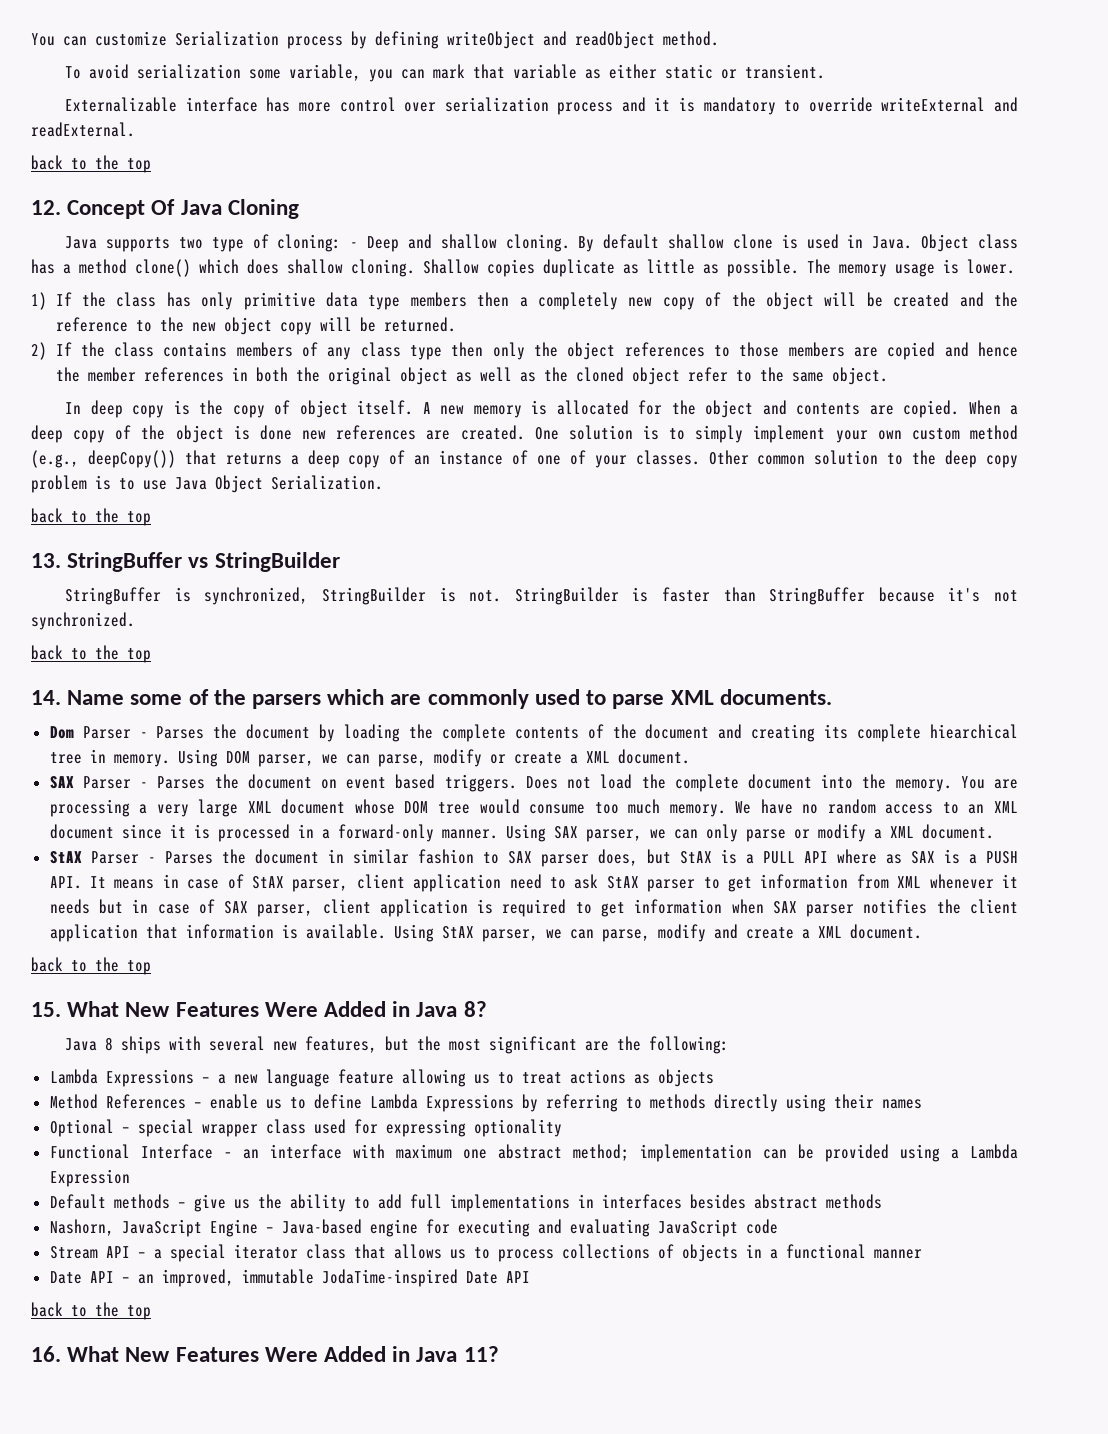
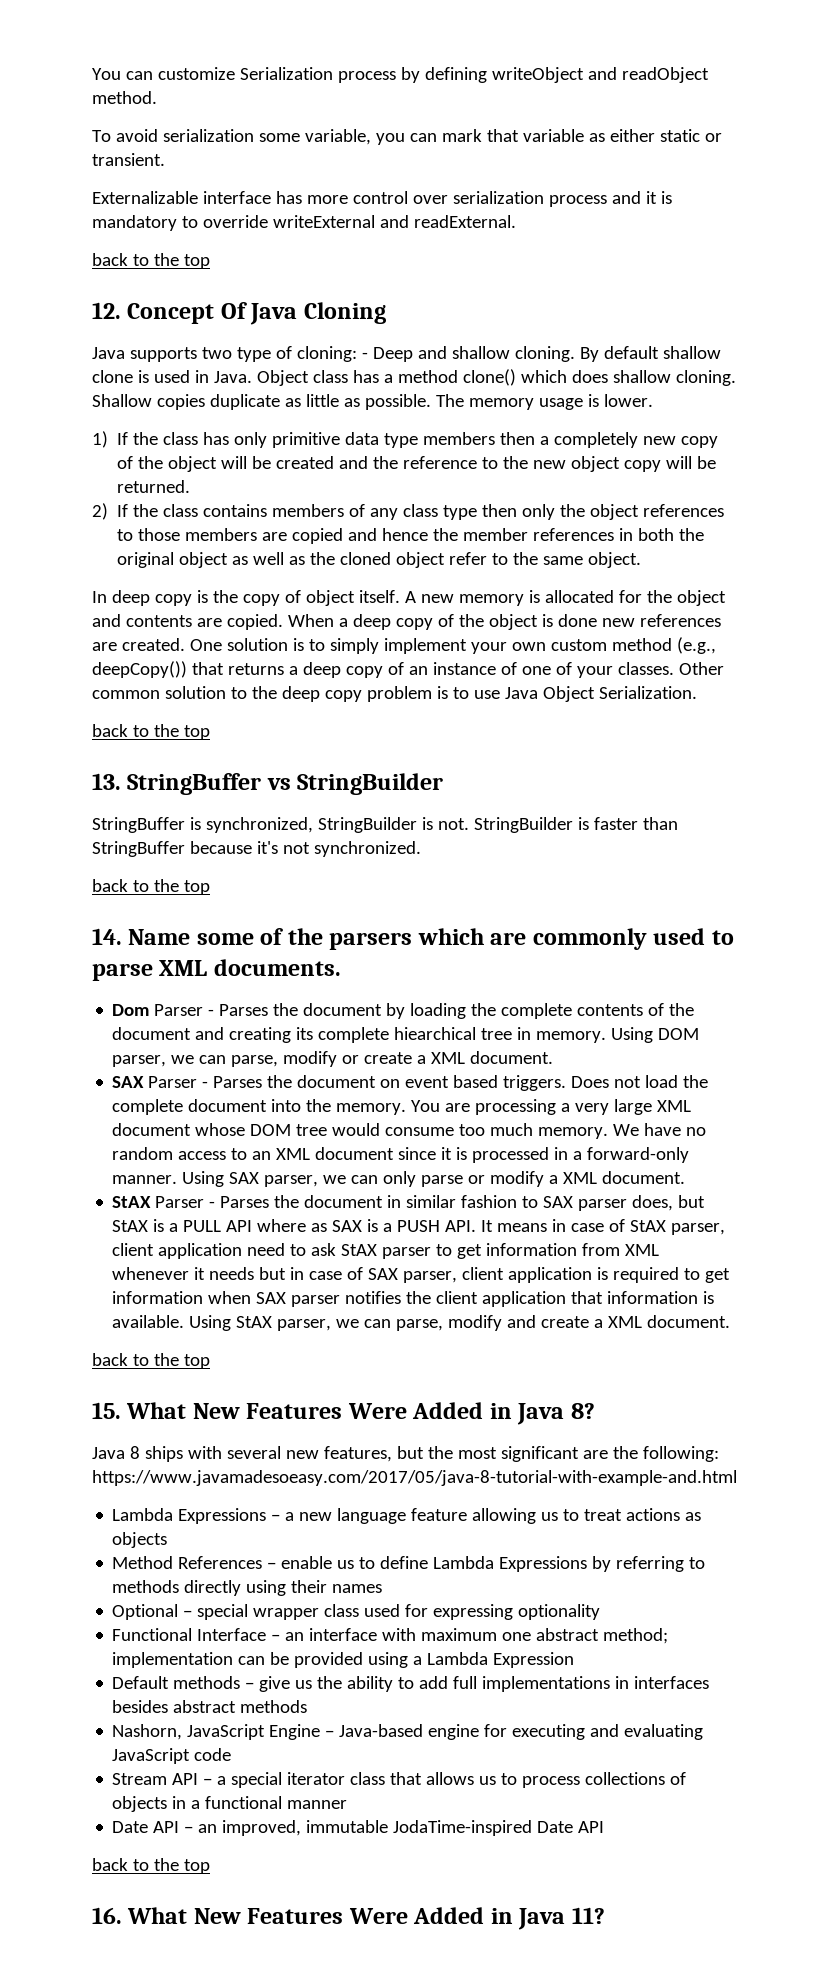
- Java 8 ships with several new features, but the most significant are the following:
+ Java 8 ships with several new features, but the most significant are the following: https://www.javamadesoeasy.com/2017/05/java-8-tutorial-with-example-and.html

